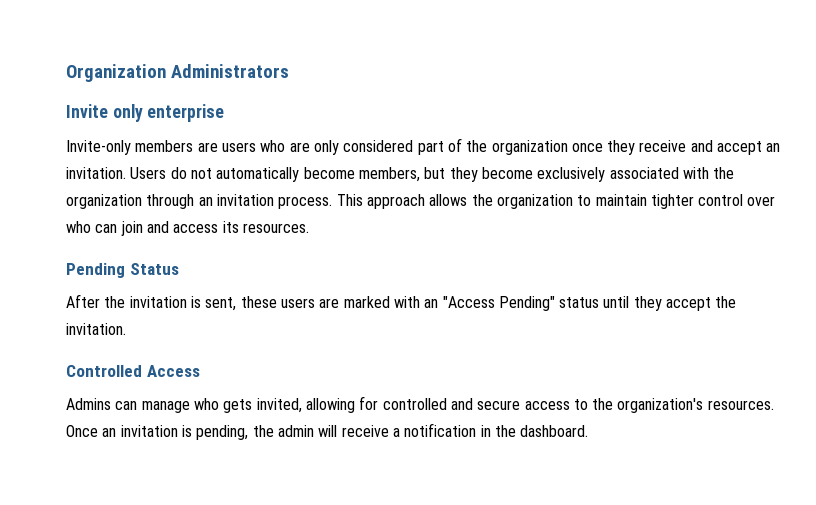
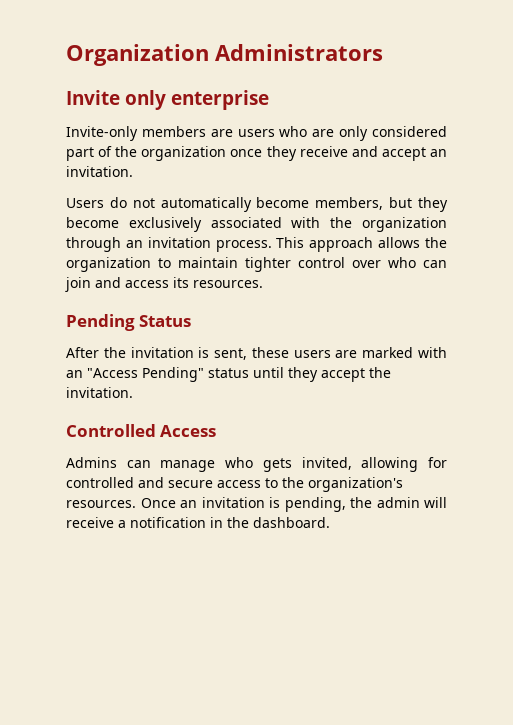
- Invite-only members are users who are only considered part of the organization once they receive and accept an invitation. Users do not automatically become members, but they become exclusively associated with the organization through an invitation process.
+ Invite-only members are users who are only considered part of the organization once they receive and accept an invitation.
+ Users do not automatically become members, but they become exclusively associated with the organization through an invitation process.

